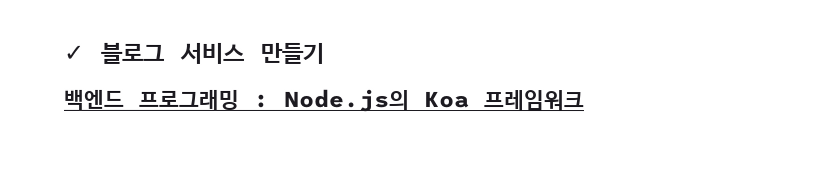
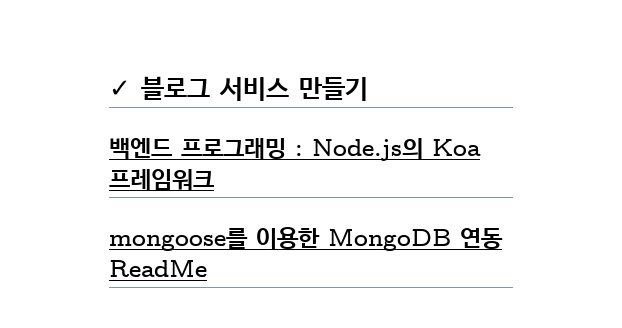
+ mongoose를 이용한 MongoDB 연동 ReadMe

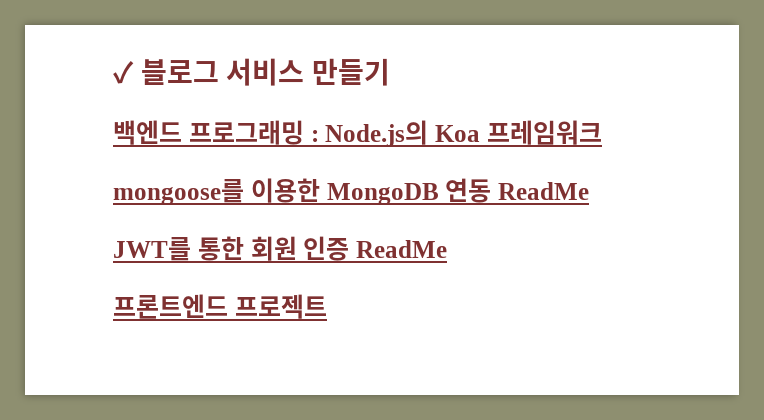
+ JWT를 통한 회원 인증 ReadMe
+ 프론트엔드 프로젝트

